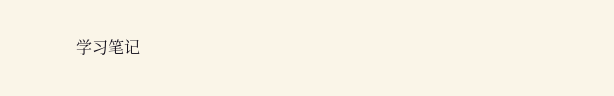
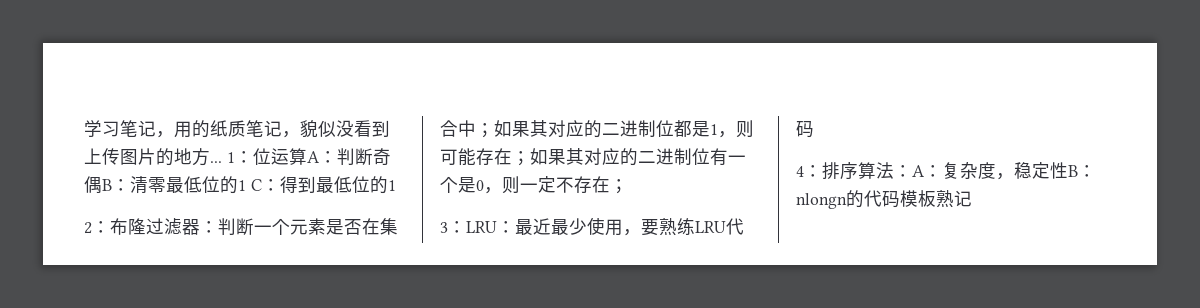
- 学习笔记
+ 学习笔记，用的纸质笔记，貌似没看到上传图片的地方... 1：位运算A：判断奇偶B：清零最低位的1 C：得到最低位的1
+ 2：布隆过滤器：判断一个元素是否在集合中；如果其对应的二进制位都是1，则可能存在；如果其对应的二进制位有一个是0，则一定不存在；
+ 3：LRU：最近最少使用，要熟练LRU代码
+ 4：排序算法：A：复杂度，稳定性B：nlongn的代码模板熟记

